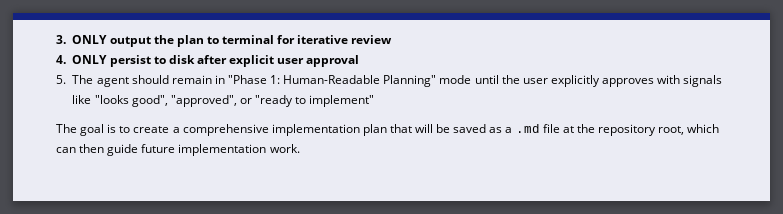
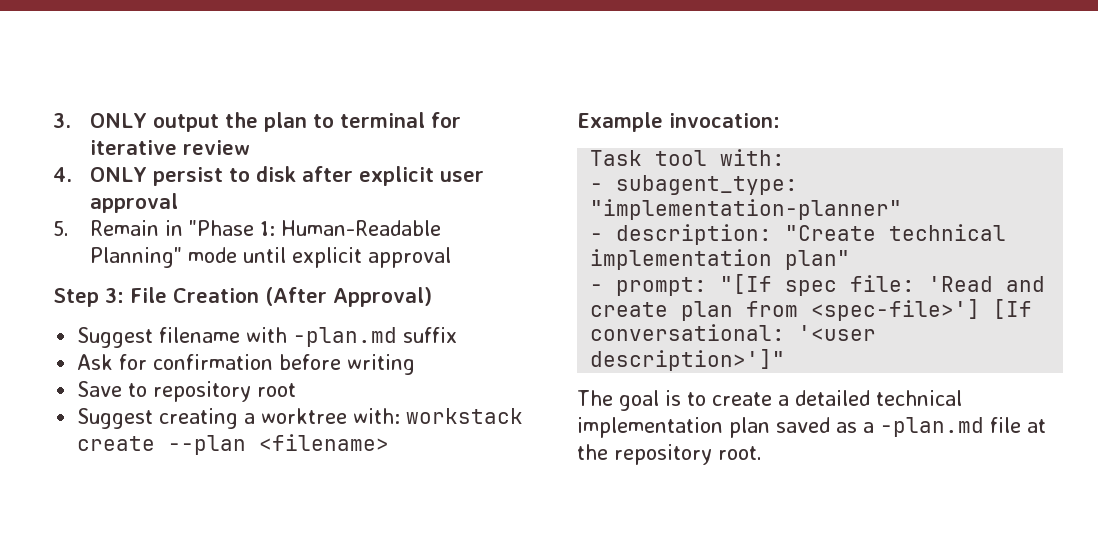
- 5. The agent should remain in "Phase 1: Human-Readable Planning" mode until the user explicitly approves with signals like "looks good", "approved", or "ready to implement"
+ 5. Remain in "Phase 1: Human-Readable Planning" mode until explicit approval
+ Step 3: File Creation (After Approval)
+ Suggest filename with -plan.md suffix
+ Ask for confirmation before writing
+ Save to repository root
+ Suggest creating a worktree with: workstack create --plan <filename>
+ Example invocation:
+ Task tool with:
+ - subagent_type: "implementation-planner"
+ - description: "Create technical implementation plan"
+ - prompt: "[If spec file: 'Read and create plan from <spec-file>'] [If conversational: '<user description>']"
- The goal is to create a comprehensive implementation plan that will be saved as a .md file at the repository root, which can then guide future implementation work.
+ The goal is to create a detailed technical implementation plan saved as a -plan.md file at the repository root.

